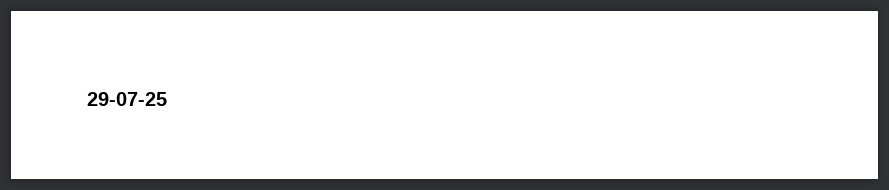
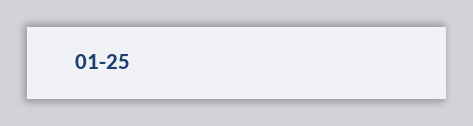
- 29-07-25
+ 01-25

